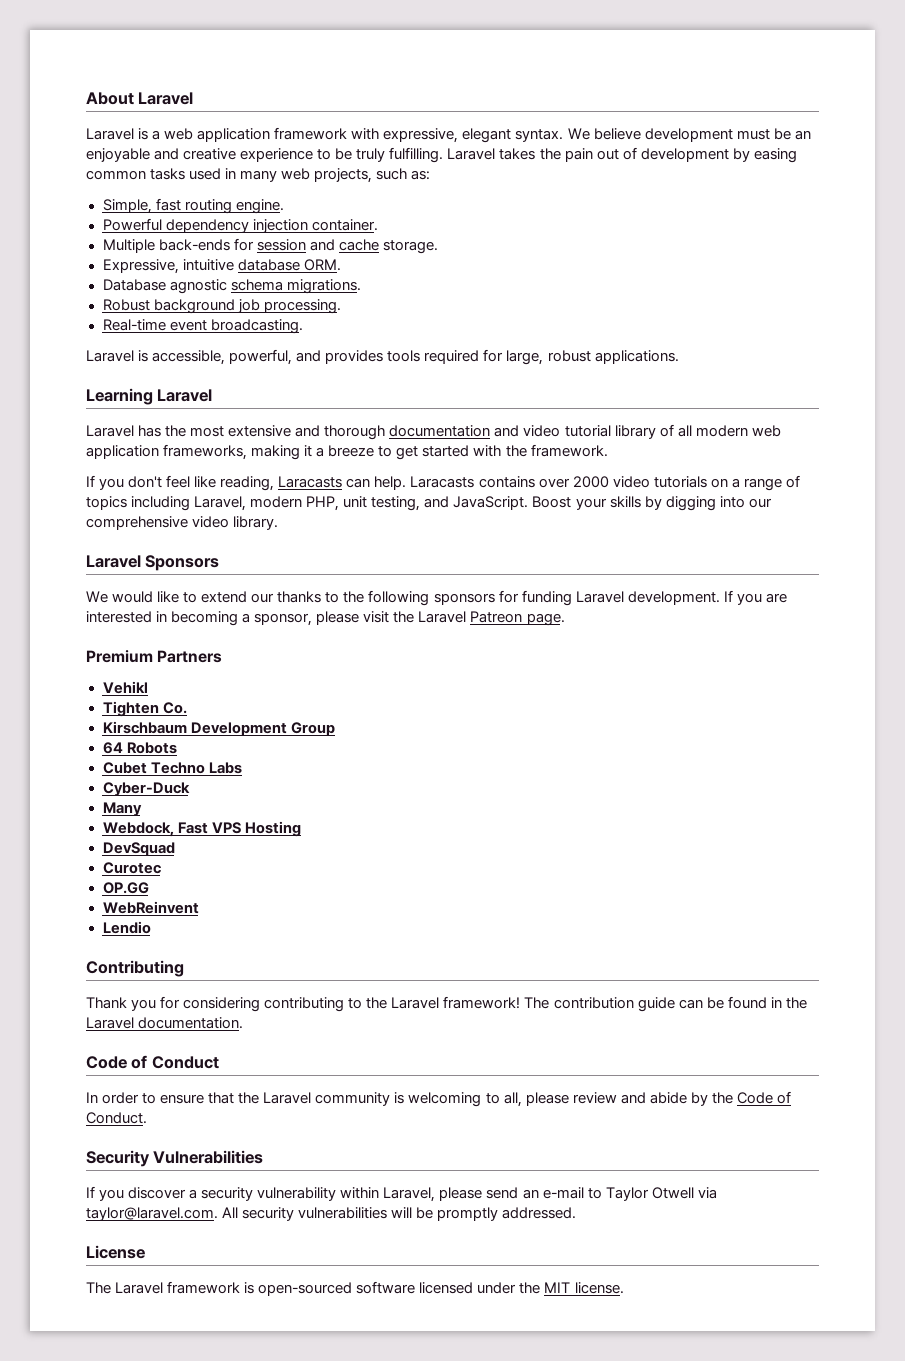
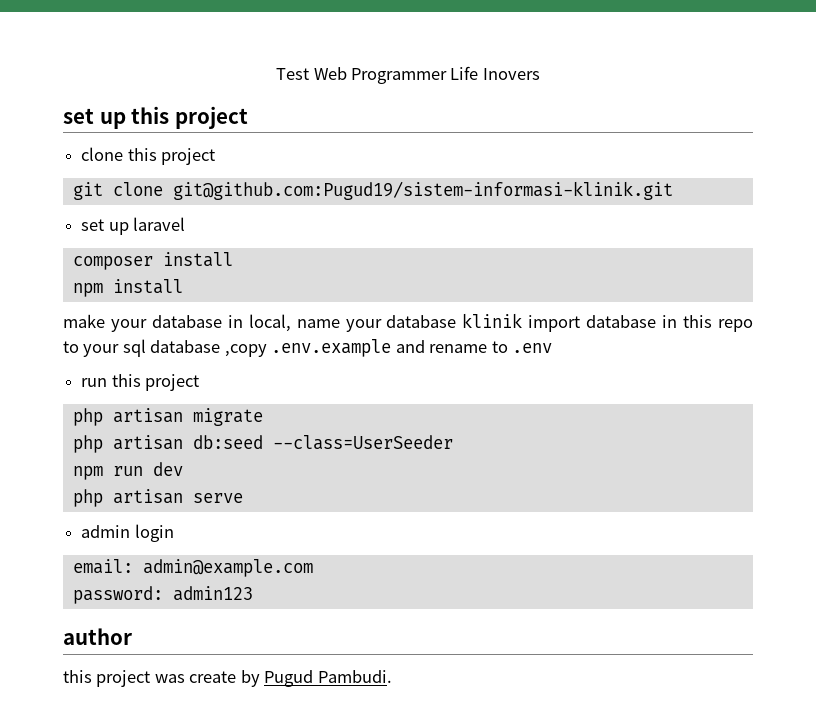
- About Laravel
- Laravel is a web application framework with expressive, elegant syntax. We believe development must be an enjoyable and creative experience to be truly fulfilling. Laravel takes the pain out of development by easing common tasks used in many web projects, such as:
- Simple, fast routing engine.
- Powerful dependency injection container.
- Multiple back-ends for session and cache storage.
- Expressive, intuitive database ORM.
- Database agnostic schema migrations.
- Robust background job processing.
- Real-time event broadcasting.
- Laravel is accessible, powerful, and provides tools required for large, robust applications.
- Learning Laravel
- Laravel has the most extensive and thorough documentation and video tutorial library of all modern web application frameworks, making it a breeze to get started with the framework.
- If you don't feel like reading, Laracasts can help. Laracasts contains over 2000 video tutorials on a range of topics including Laravel, modern PHP, unit testing, and JavaScript. Boost your skills by digging into our comprehensive video library.
- Laravel Sponsors
- We would like to extend our thanks to the following sponsors for funding Laravel development. If you are interested in becoming a sponsor, please visit the Laravel Patreon page.
- Premium Partners
- Vehikl
- Tighten Co.
- Kirschbaum Development Group
- 64 Robots
- Cubet Techno Labs
- Cyber-Duck
- Many
- Webdock, Fast VPS Hosting
- DevSquad
- Curotec
- OP.GG
- WebReinvent
- Lendio
- Contributing
- Thank you for considering contributing to the Laravel framework! The contribution guide can be found in the Laravel documentation.
- Code of Conduct
- In order to ensure that the Laravel community is welcoming to all, please review and abide by the Code of Conduct.
- Security Vulnerabilities
- If you discover a security vulnerability within Laravel, please send an e-mail to Taylor Otwell via taylor@laravel.com. All security vulnerabilities will be promptly addressed.
- License
- The Laravel framework is open-sourced software licensed under the MIT license.
+ Test Web Programmer Life Inovers
+ set up this project
+ clone this project
+ git clone git@github.com:Pugud19/sistem-informasi-klinik.git
+ set up laravel
+ composer install
+ npm install
+ make your database in local, name your database klinik import database in this repo to your sql database ,copy .env.example and rename to .env
+ run this project
+ php artisan migrate
+ php artisan db:seed --class=UserSeeder
+ npm run dev
+ php artisan serve
+ admin login
+ email: admin@example.com
+ password: admin123
+ author
+ this project was create by Pugud Pambudi.

